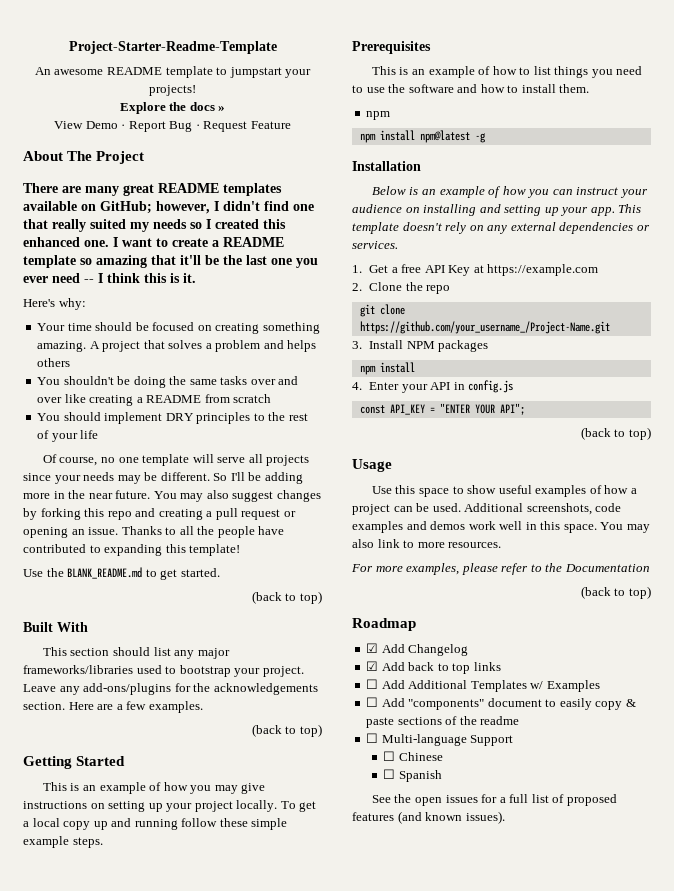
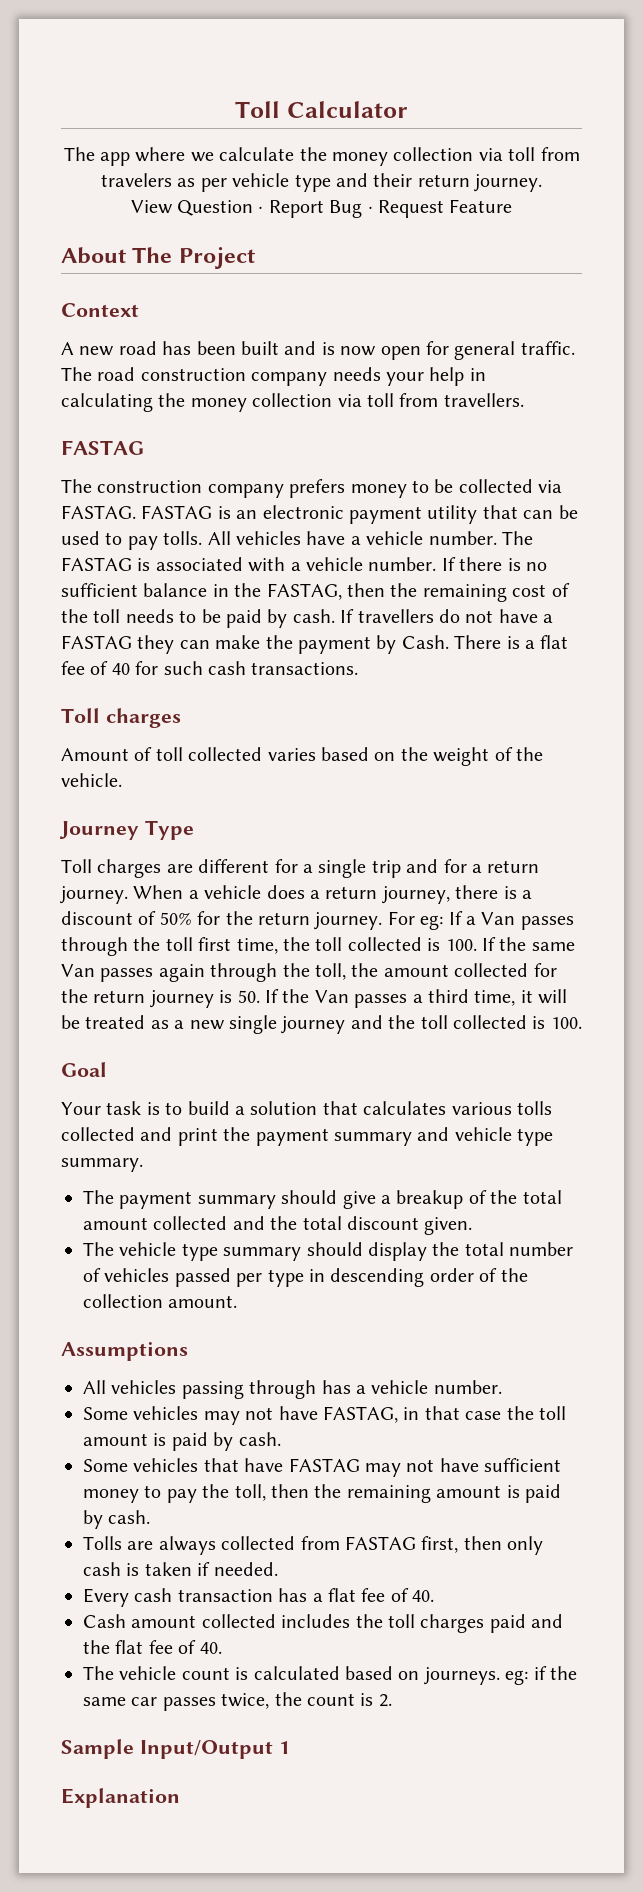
- Project-Starter-Readme-Template
- An awesome README template to jumpstart your projects!
- Explore the docs »
+ Toll Calculator
+ The app where we calculate the money collection via toll from travelers as per vehicle type and their return journey.
- View Demo · Report Bug · Request Feature
+ View Question · Report Bug · Request Feature
- There are many great README templates available on GitHub; however, I didn't find one that really suited my needs so I created this enhanced one. I want to create a README template so amazing that it'll be the last one you ever need -- I think this is it.
- Here's why:
- Your time should be focused on creating something amazing. A project that solves a problem and helps others
- You shouldn't be doing the same tasks over and over like creating a README from scratch
- You should implement DRY principles to the rest of your life
- Of course, no one template will serve all projects since your needs may be different. So I'll be adding more in the near future. You may also suggest changes by forking this repo and creating a pull request or opening an issue. Thanks to all the people have contributed to expanding this template!
- Use the BLANK_README.md to get started.
- (back to top)
- Built With
- This section should list any major frameworks/libraries used to bootstrap your project. Leave any add-ons/plugins for the acknowledgements section. Here are a few examples.
- (back to top)
- Getting Started
- This is an example of how you may give instructions on setting up your project locally. To get a local copy up and running follow these simple example steps.
- Prerequisites
- This is an example of how to list things you need to use the software and how to install them.
- npm
- npm install npm@latest -g
- Installation
- Below is an example of how you can instruct your audience on installing and setting up your app. This template doesn't rely on any external dependencies or services.
- 1. Get a free API Key at https://example.com
- 2. Clone the repo
- git clone https://github.com/your_username_/Project-Name.git
- 3. Install NPM packages
- npm install
- 4. Enter your API in config.js
- const API_KEY = "ENTER YOUR API";
- (back to top)
- Usage
- Use this space to show useful examples of how a project can be used. Additional screenshots, code examples and demos work well in this space. You may also link to more resources.
- For more examples, please refer to the Documentation
- (back to top)
- Roadmap
- ☑ Add Changelog
- ☑ Add back to top links
- ☐ Add Additional Templates w/ Examples
- ☐ Add "components" document to easily copy & paste sections of the readme
- ☐ Multi-language Support
- ☐ Chinese
- ☐ Spanish
- See the open issues for a full list of proposed features (and known issues).
+ Context
+ A new road has been built and is now open for general traffic. The road construction company needs your help in calculating the money collection via toll from travellers.
+ FASTAG
+ The construction company prefers money to be collected via FASTAG. FASTAG is an electronic payment utility that can be used to pay tolls. All vehicles have a vehicle number. The FASTAG is associated with a vehicle number. If there is no sufficient balance in the FASTAG, then the remaining cost of the toll needs to be paid by cash. If travellers do not have a FASTAG they can make the payment by Cash. There is a flat fee of 40 for such cash transactions.
+ Toll charges
+ Amount of toll collected varies based on the weight of the vehicle.
+ Journey Type
+ Toll charges are different for a single trip and for a return journey. When a vehicle does a return journey, there is a discount of 50% for the return journey. For eg: If a Van passes through the toll first time, the toll collected is 100. If the same Van passes again through the toll, the amount collected for the return journey is 50. If the Van passes a third time, it will be treated as a new single journey and the toll collected is 100.
+ Goal
+ Your task is to build a solution that calculates various tolls collected and print the payment summary and vehicle type summary.
+ The payment summary should give a breakup of the total amount collected and the total discount given.
+ The vehicle type summary should display the total number of vehicles passed per type in descending order of the collection amount.
+ Assumptions
+ All vehicles passing through has a vehicle number.
+ Some vehicles may not have FASTAG, in that case the toll amount is paid by cash.
+ Some vehicles that have FASTAG may not have sufficient money to pay the toll, then the remaining amount is paid by cash.
+ Tolls are always collected from FASTAG first, then only cash is taken if needed.
+ Every cash transaction has a flat fee of 40.
+ Cash amount collected includes the toll charges paid and the flat fee of 40.
+ The vehicle count is calculated based on journeys. eg: if the same car passes twice, the count is 2.
+ Sample Input/Output 1
+ Explanation

